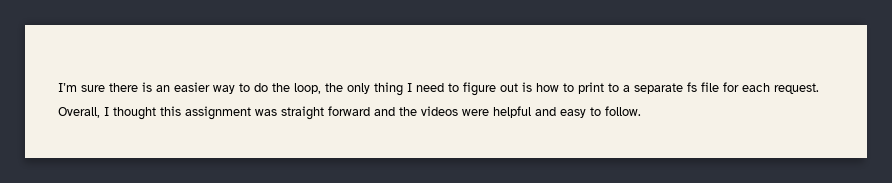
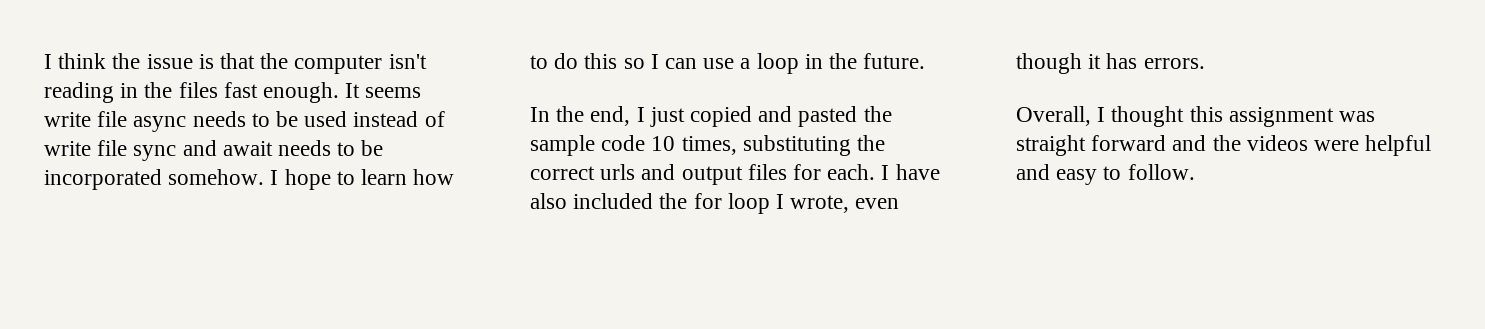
- I’m sure there is an easier way to do the loop, the only thing I need to figure out is how to print to a separate fs file for each request.
+ I think the issue is that the computer isn't reading in the files fast enough. It seems write file async needs to be used instead of write file sync and await needs to be incorporated somehow. I hope to learn how to do this so I can use a loop in the future.
+ In the end, I just copied and pasted the sample code 10 times, substituting the correct urls and output files for each. I have also included the for loop I wrote, even though it has errors.

